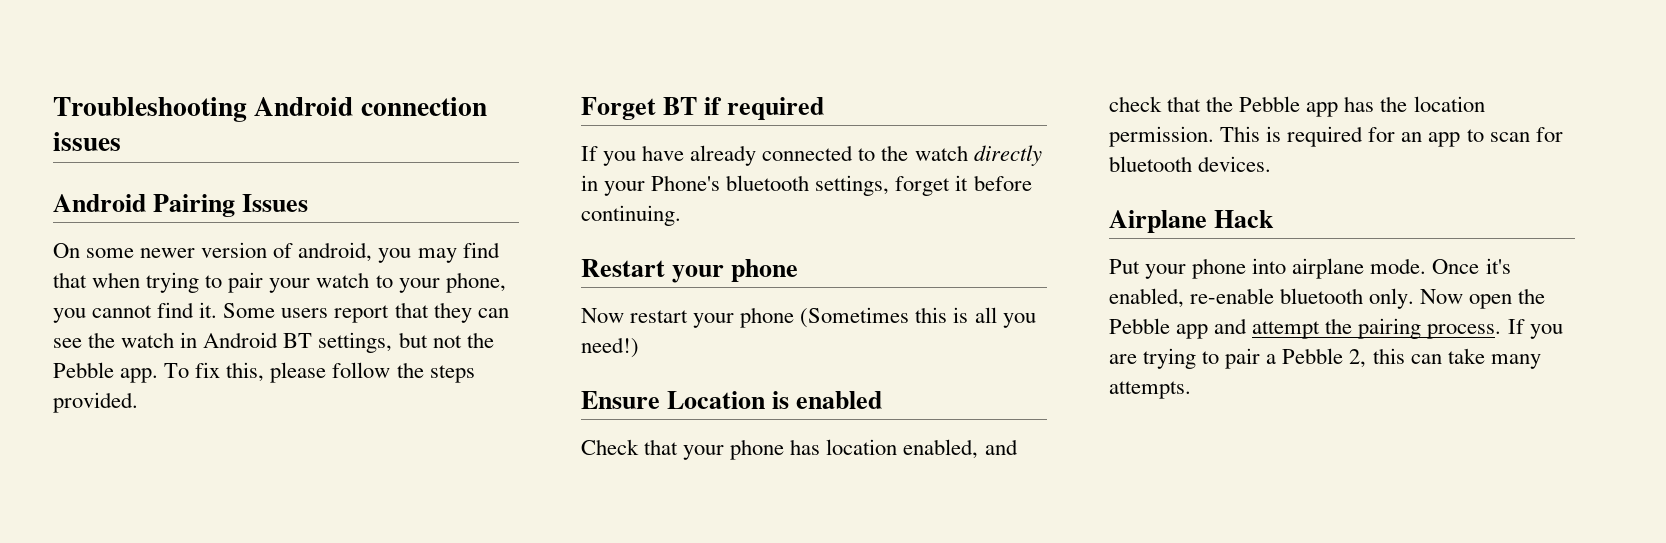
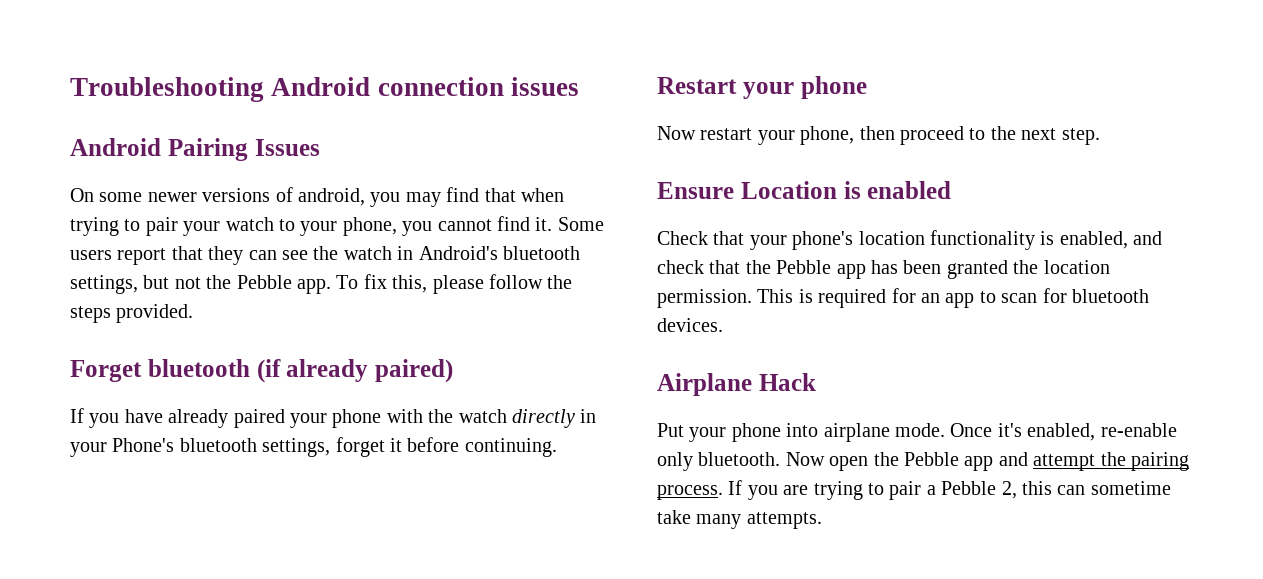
- On some newer version of android, you may find that when trying to pair your watch to your phone, you cannot find it.
+ On some newer versions of android, you may find that when trying to pair your watch to your phone, you cannot find it.
- Some users report that they can see the watch in Android BT settings, but not the Pebble app.
+ Some users report that they can see the watch in Android's bluetooth settings, but not the Pebble app.
- Forget BT if required
+ Forget bluetooth (if already paired)
- If you have already connected to the watch directly in your Phone's bluetooth settings, forget it before continuing.
+ If you have already paired your phone with the watch directly in your Phone's bluetooth settings, forget it before continuing.
- Now restart your phone (Sometimes this is all you need!)
+ Now restart your phone, then proceed to the next step.
- Check that your phone has location enabled, and check that the Pebble app has the location permission.
+ Check that your phone's location functionality is enabled, and check that the Pebble app has been granted the location permission.
- Once it's enabled, re-enable bluetooth only.
+ Once it's enabled, re-enable only bluetooth.
- If you are trying to pair a Pebble 2, this can take many attempts.
+ If you are trying to pair a Pebble 2, this can sometime take many attempts.

